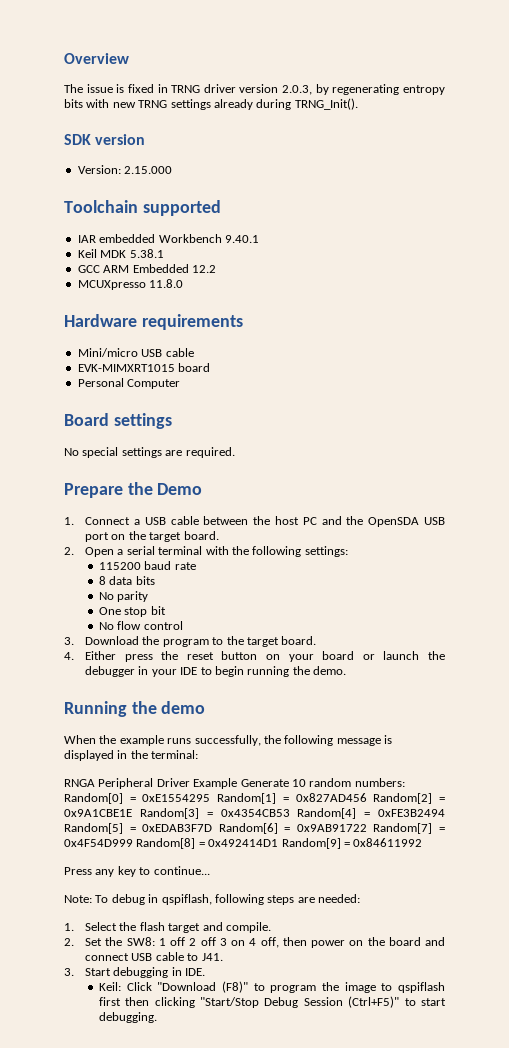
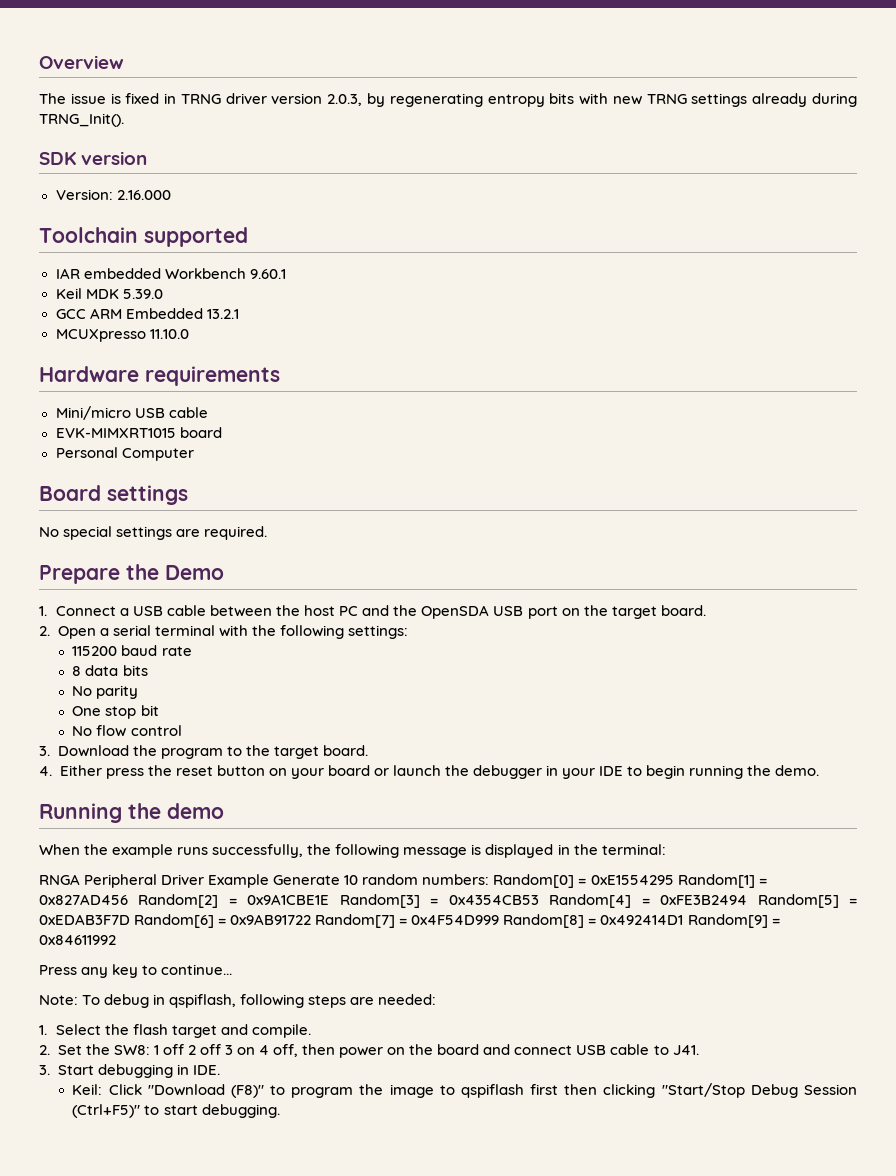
- Version: 2.15.000
+ Version: 2.16.000
- IAR embedded Workbench 9.40.1
+ IAR embedded Workbench 9.60.1
- Keil MDK 5.38.1
+ Keil MDK 5.39.0
- GCC ARM Embedded 12.2
+ GCC ARM Embedded 13.2.1
- MCUXpresso 11.8.0
+ MCUXpresso 11.10.0

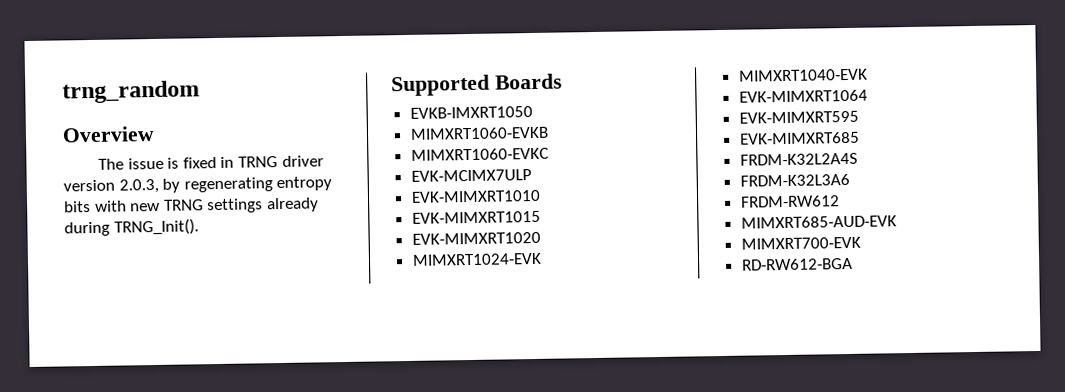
+ trng_random
- SDK version
- Version: 2.16.000
- Toolchain supported
- IAR embedded Workbench 9.60.1
- Keil MDK 5.39.0
- GCC ARM Embedded 13.2.1
- MCUXpresso 11.10.0
- Hardware requirements
- Mini/micro USB cable
- EVK-MIMXRT1015 board
- Personal Computer
- Board settings
- No special settings are required.
- Prepare the Demo
- 1. Connect a USB cable between the host PC and the OpenSDA USB port on the target board.
- 2. Open a serial terminal with the following settings:
- 115200 baud rate
- 8 data bits
- No parity
- One stop bit
- No flow control
- 3. Download the program to the target board.
- 4. Either press the reset button on your board or launch the debugger in your IDE to begin running the demo.
- Running the demo
- When the example runs successfully, the following message is displayed in the terminal:
- RNGA Peripheral Driver Example Generate 10 random numbers: Random[0] = 0xE1554295 Random[1] = 0x827AD456 Random[2] = 0x9A1CBE1E Random[3] = 0x4354CB53 Random[4] = 0xFE3B2494 Random[5] = 0xEDAB3F7D Random[6] = 0x9AB91722 Random[7] = 0x4F54D999 Random[8] = 0x492414D1 Random[9] = 0x84611992
- Press any key to continue...
- Note: To debug in qspiflash, following steps are needed:
- 1. Select the flash target and compile.
- 2. Set the SW8: 1 off 2 off 3 on 4 off, then power on the board and connect USB cable to J41.
- 3. Start debugging in IDE.
- Keil: Click "Download (F8)" to program the image to qspiflash first then clicking "Start/Stop Debug Session (Ctrl+F5)" to start debugging.
+ Supported Boards
+ EVKB-IMXRT1050
+ MIMXRT1060-EVKB
+ MIMXRT1060-EVKC
+ EVK-MCIMX7ULP
+ EVK-MIMXRT1010
+ EVK-MIMXRT1015
+ EVK-MIMXRT1020
+ MIMXRT1024-EVK
+ MIMXRT1040-EVK
+ EVK-MIMXRT1064
+ EVK-MIMXRT595
+ EVK-MIMXRT685
+ FRDM-K32L2A4S
+ FRDM-K32L3A6
+ FRDM-RW612
+ MIMXRT685-AUD-EVK
+ MIMXRT700-EVK
+ RD-RW612-BGA

